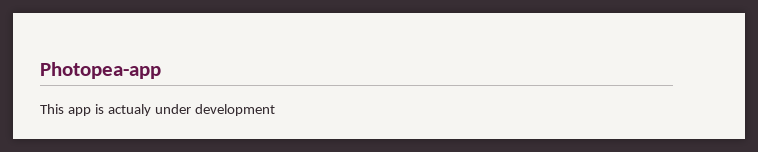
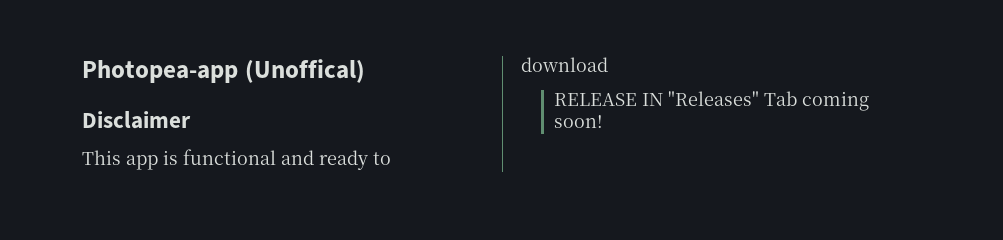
- Photopea-app
+ Photopea-app (Unoffical)
+ Disclaimer
- This app is actualy under development
+ This app is functional and ready to download
+ RELEASE IN "Releases" Tab coming soon!

